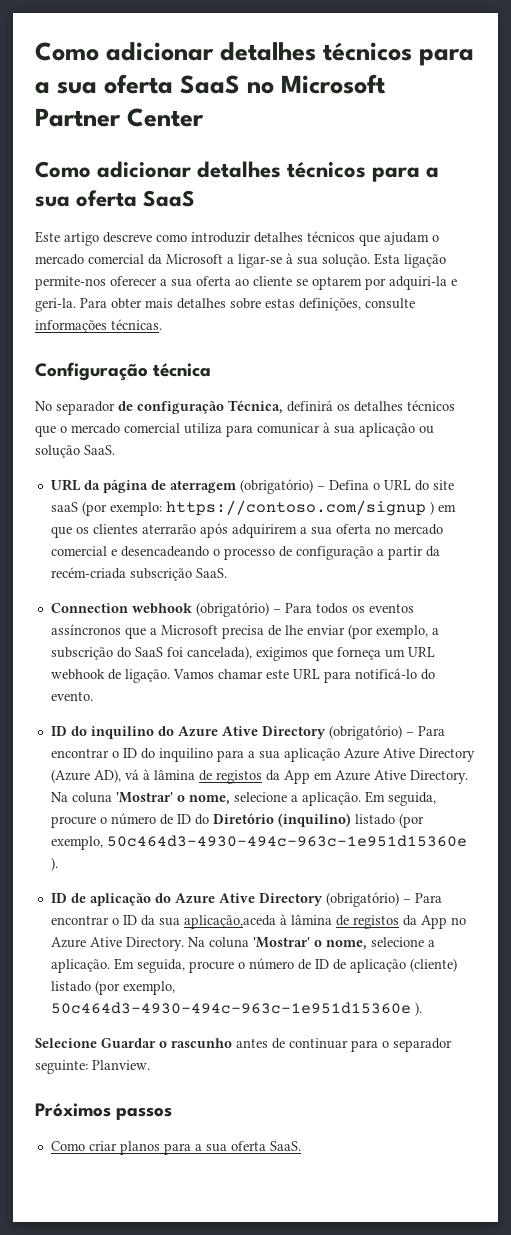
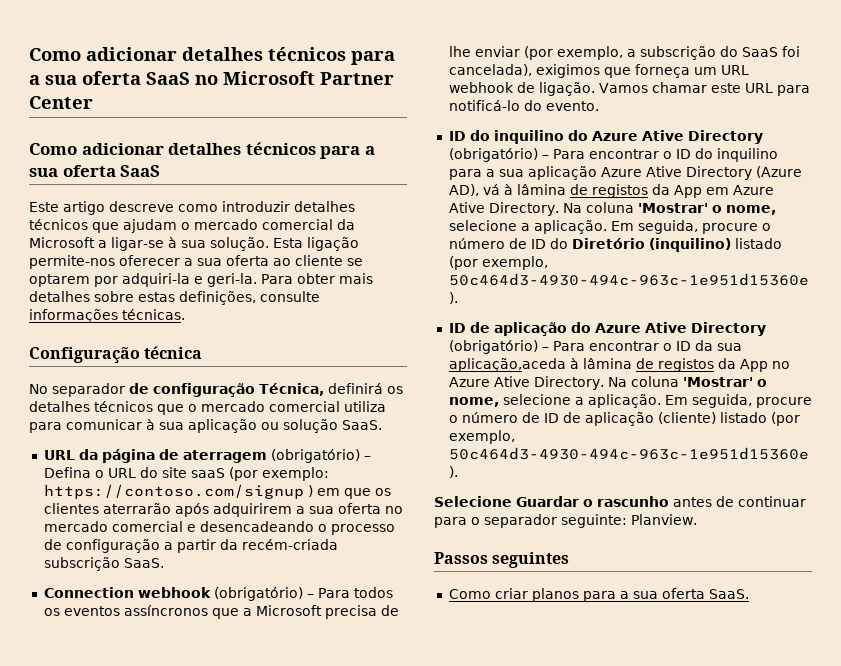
- Próximos passos
+ Passos seguintes

